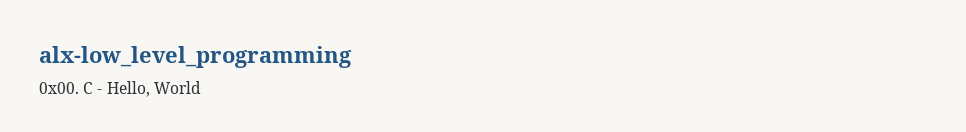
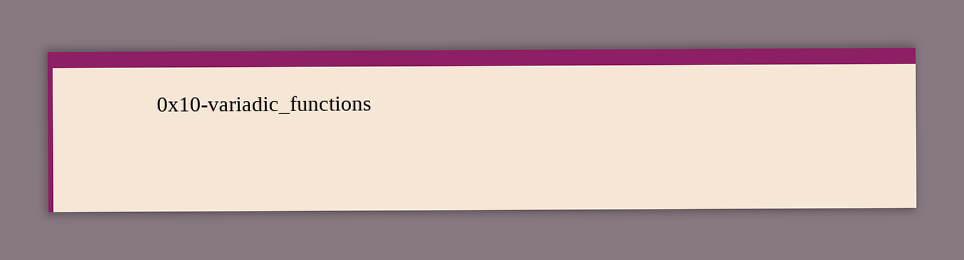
- alx-low_level_programming
- 0x00. C - Hello, World
+ 0x10-variadic_functions

